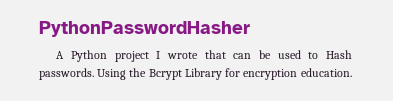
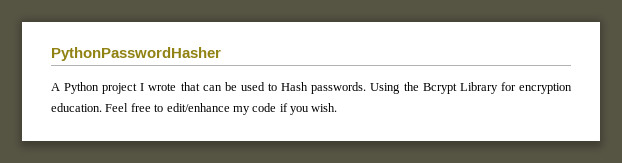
+ Feel free to edit/enhance my code if you wish.

